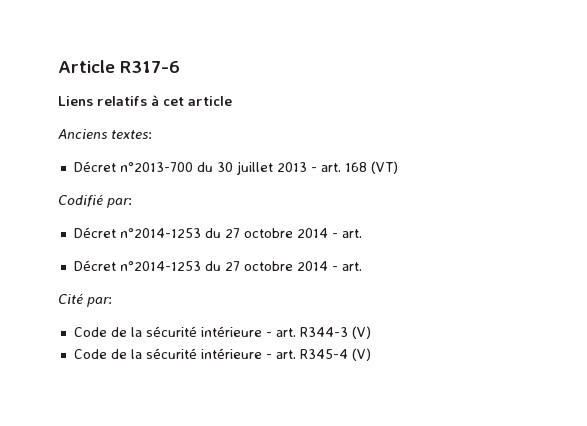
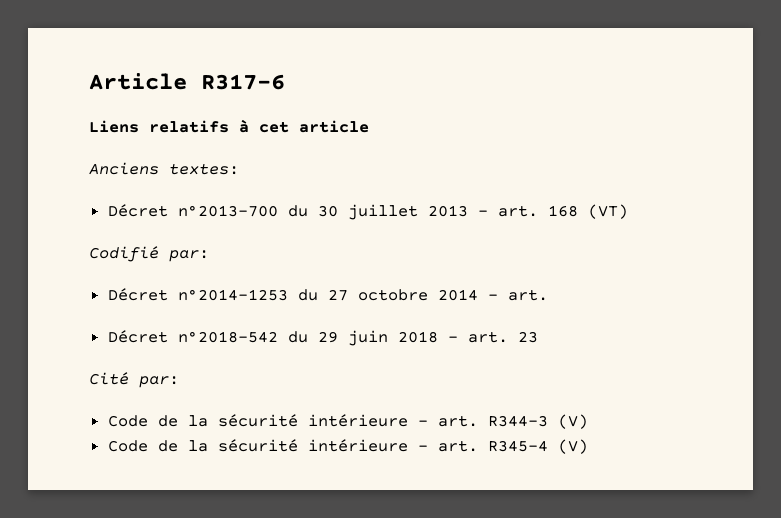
  Codifié par:
  Décret n°2014-1253 du 27 octobre 2014 - art.
- Décret n°2014-1253 du 27 octobre 2014 - art.
+ Décret n°2018-542 du 29 juin 2018 - art. 23

